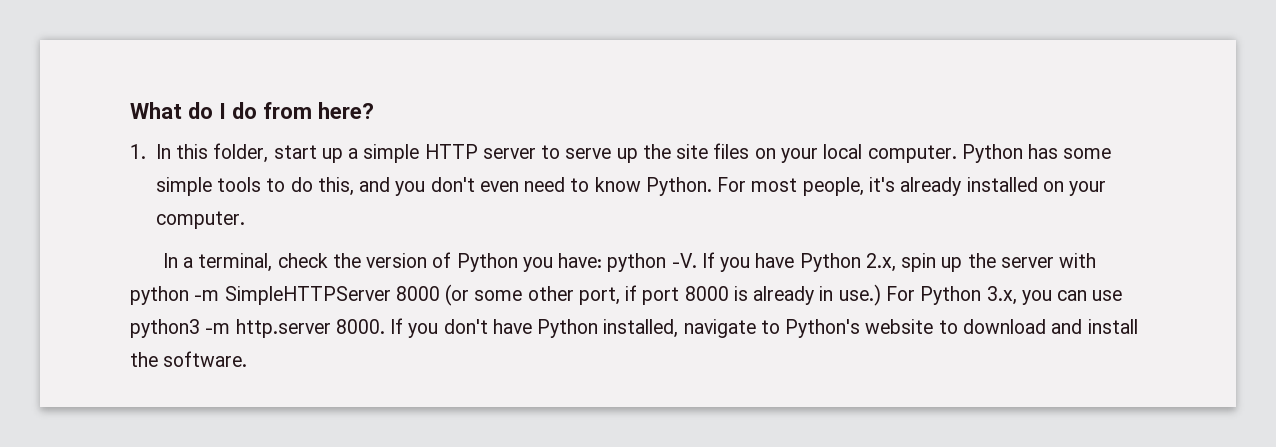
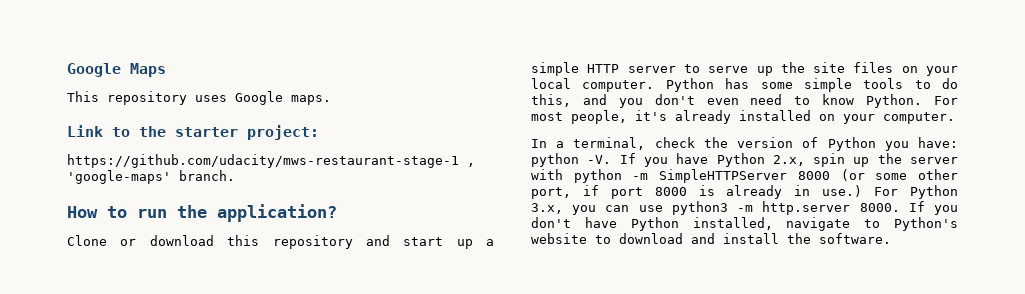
- What do I do from here?
- 1. In this folder, start up a simple HTTP server to serve up the site files on your local computer.
+ Google Maps
+ This repository uses Google maps.
+ Link to the starter project:
+ https://github.com/udacity/mws-restaurant-stage-1 , 'google-maps' branch.
+ How to run the application?
+ Clone or download this repository and start up a simple HTTP server to serve up the site files on your local computer.

